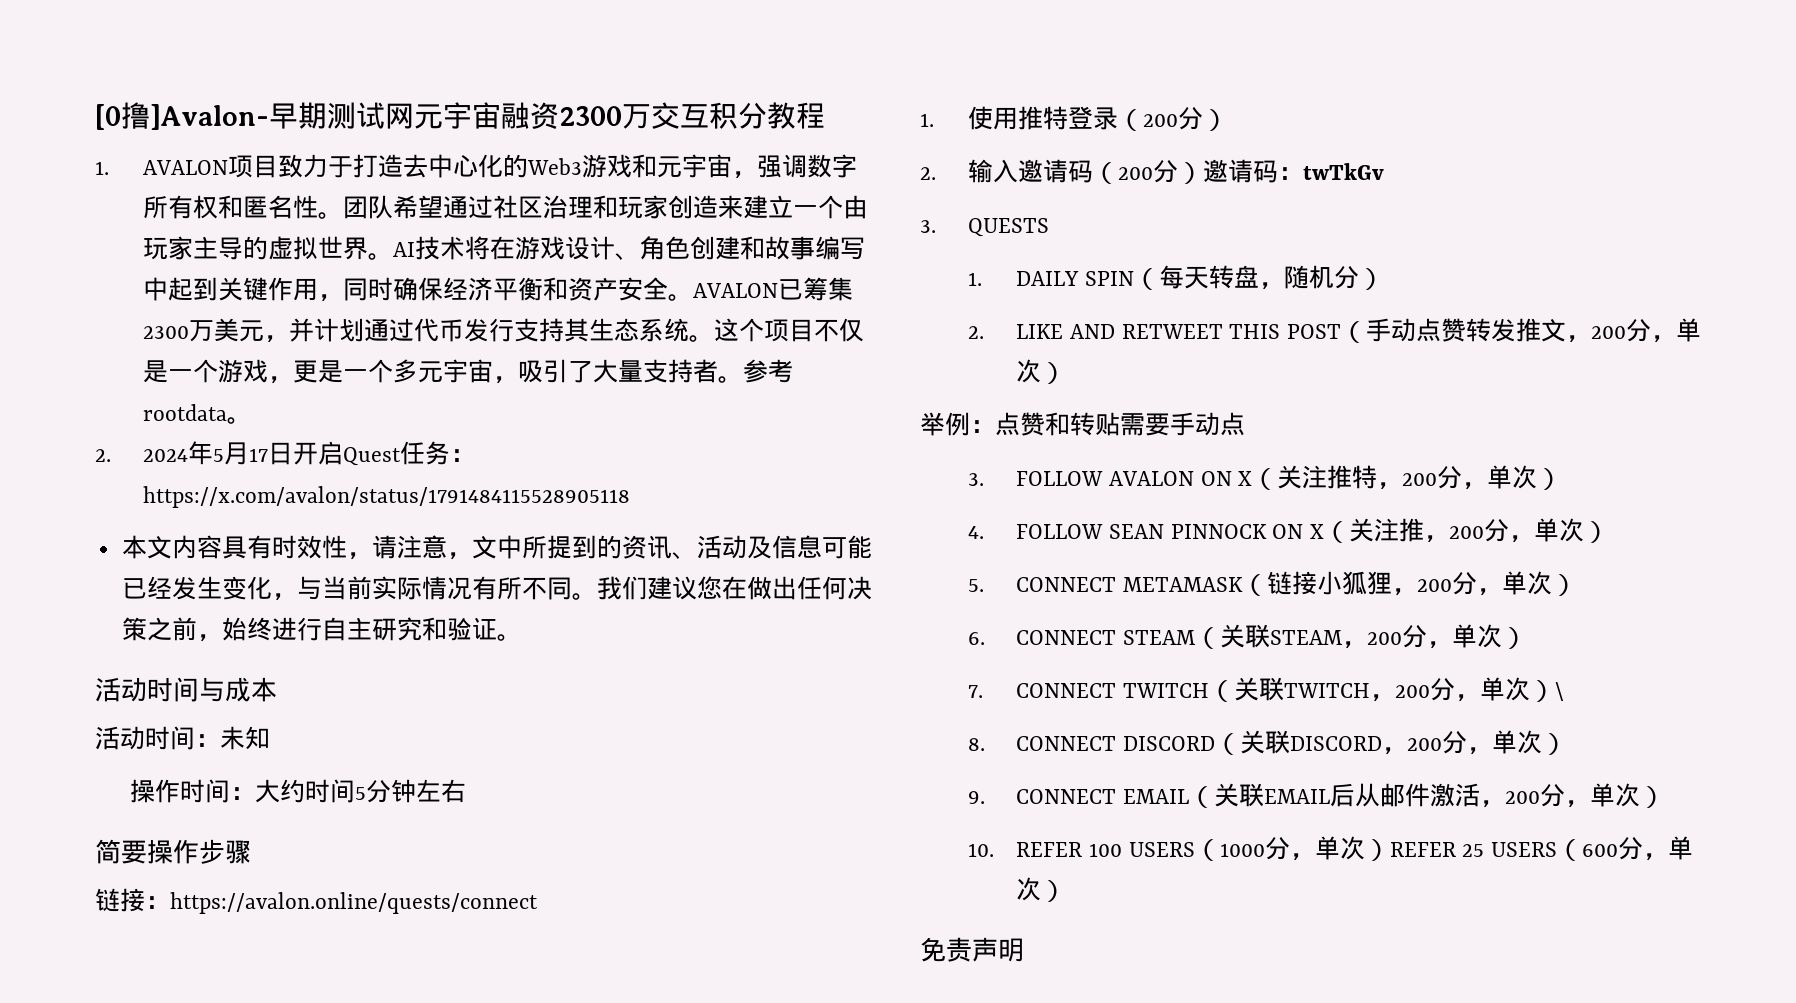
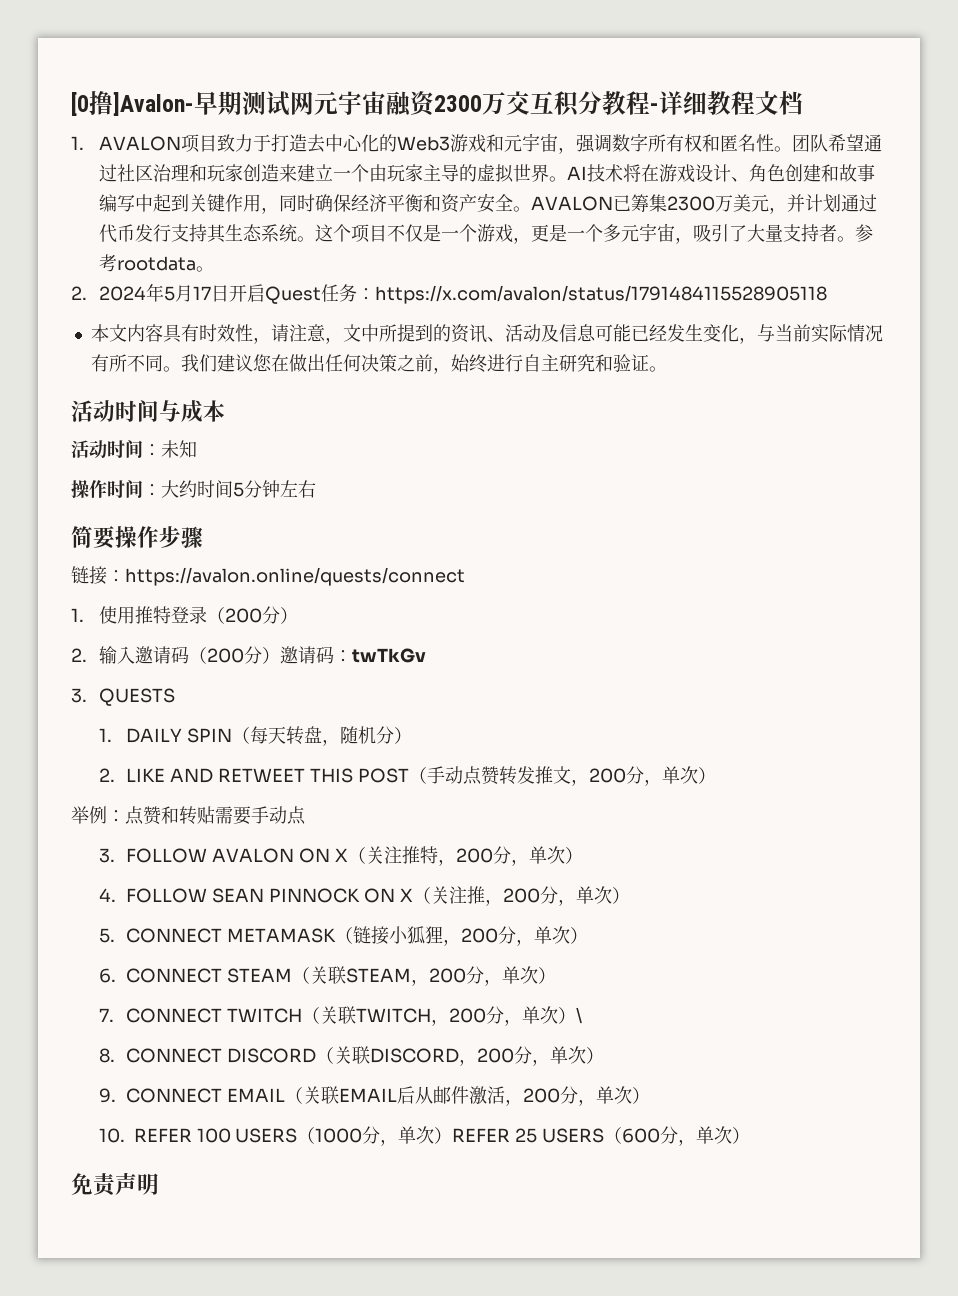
- [0撸]Avalon-早期测试网元宇宙融资2300万交互积分教程
+ [0撸]Avalon-早期测试网元宇宙融资2300万交互积分教程-详细教程文档

